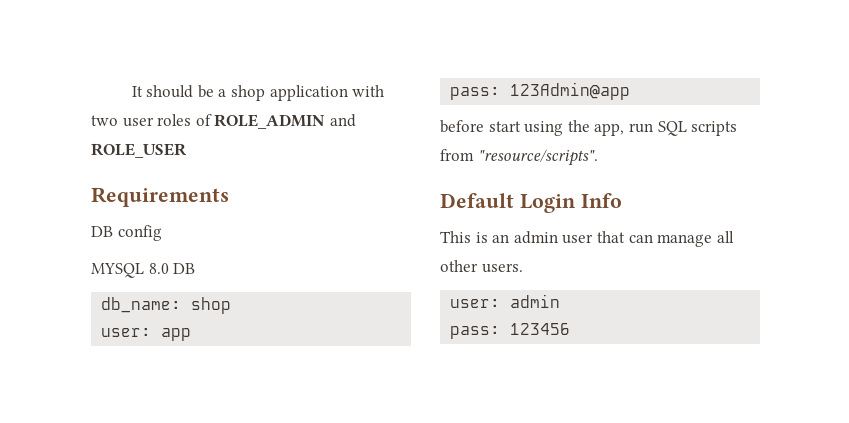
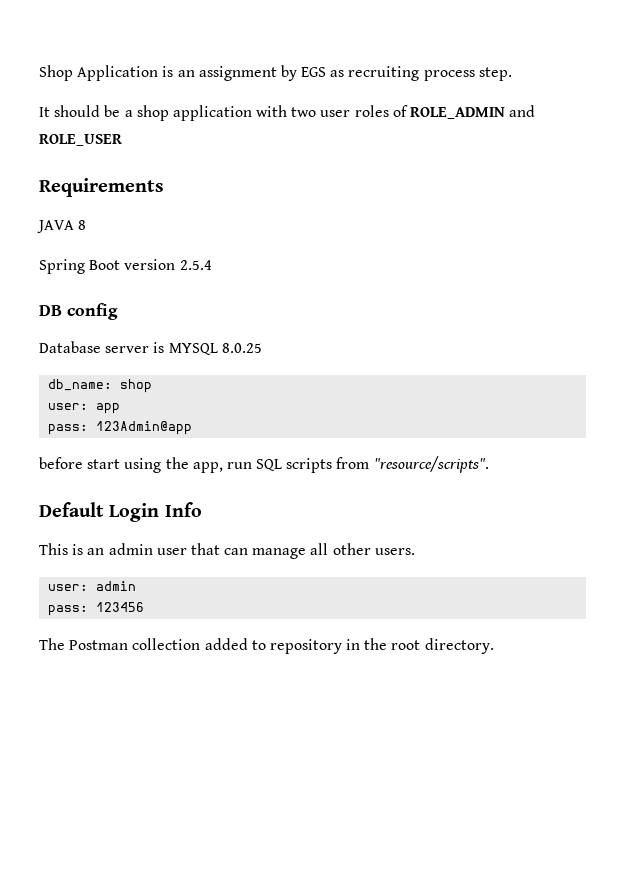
+ Shop Application is an assignment by EGS as recruiting process step.
+ JAVA 8
+ Spring Boot version 2.5.4
  DB config
- MYSQL 8.0 DB
+ Database server is MYSQL 8.0.25
+ The Postman collection added to repository in the root directory.

